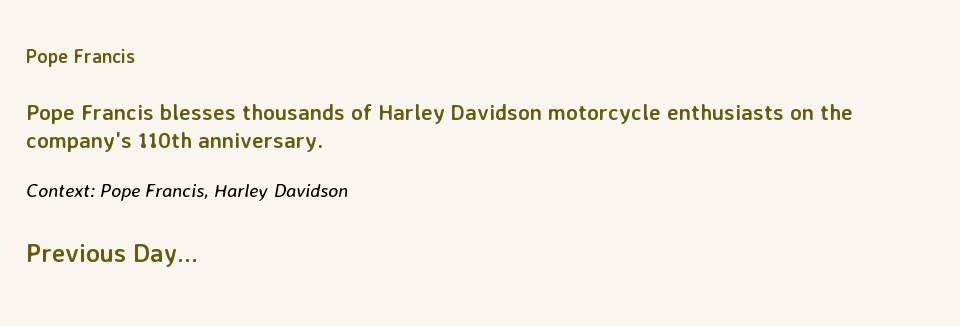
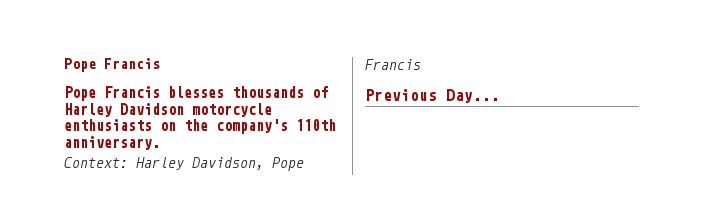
- Context: Pope Francis, Harley Davidson
+ Context: Harley Davidson, Pope Francis

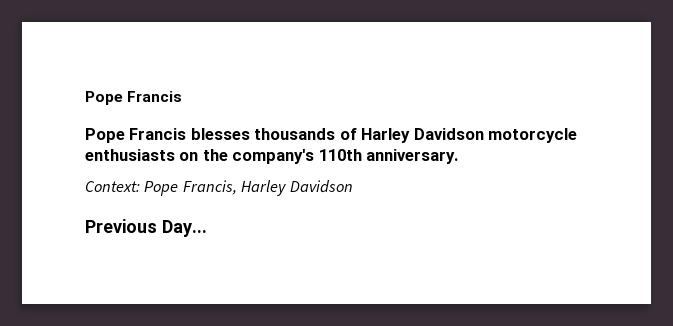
- Context: Harley Davidson, Pope Francis
+ Context: Pope Francis, Harley Davidson

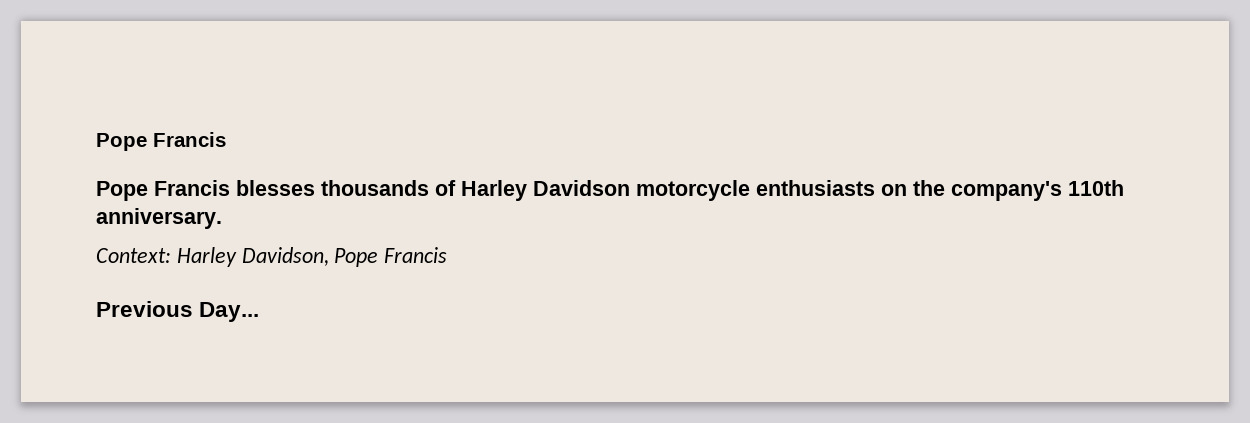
- Context: Pope Francis, Harley Davidson
+ Context: Harley Davidson, Pope Francis

